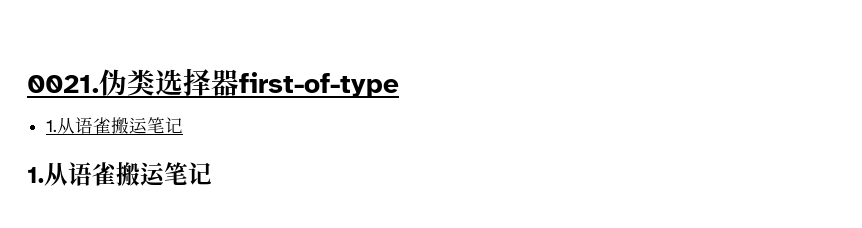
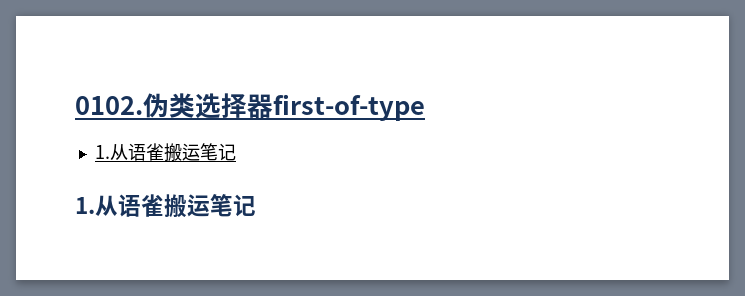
- 0021.
+ 0102.

